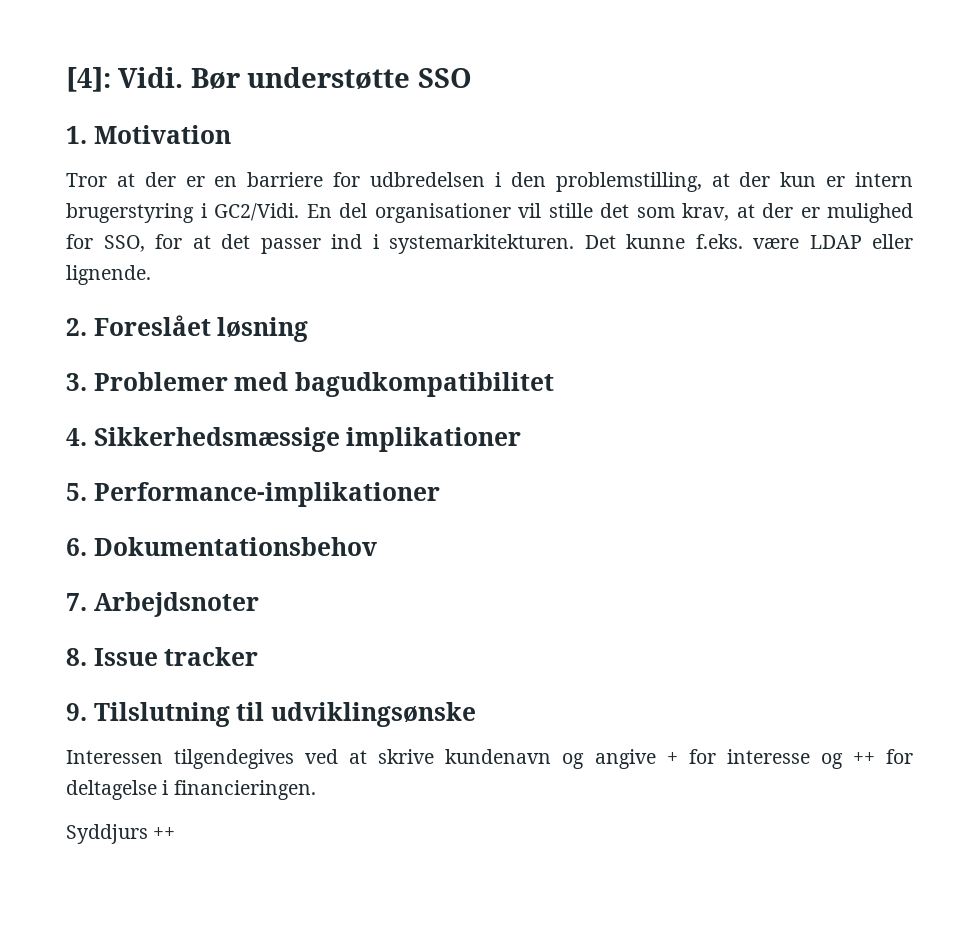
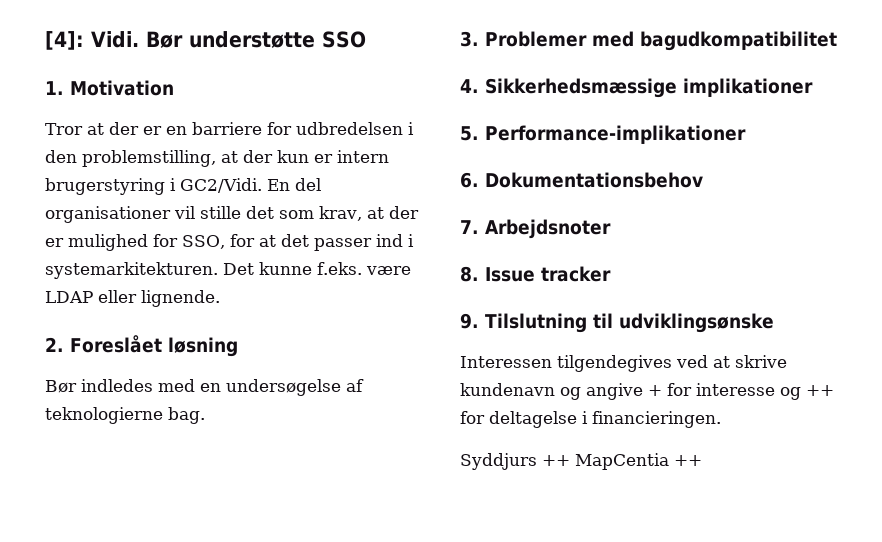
+ Bør indledes med en undersøgelse af teknologierne bag.
- Syddjurs ++
+ Syddjurs ++ MapCentia ++

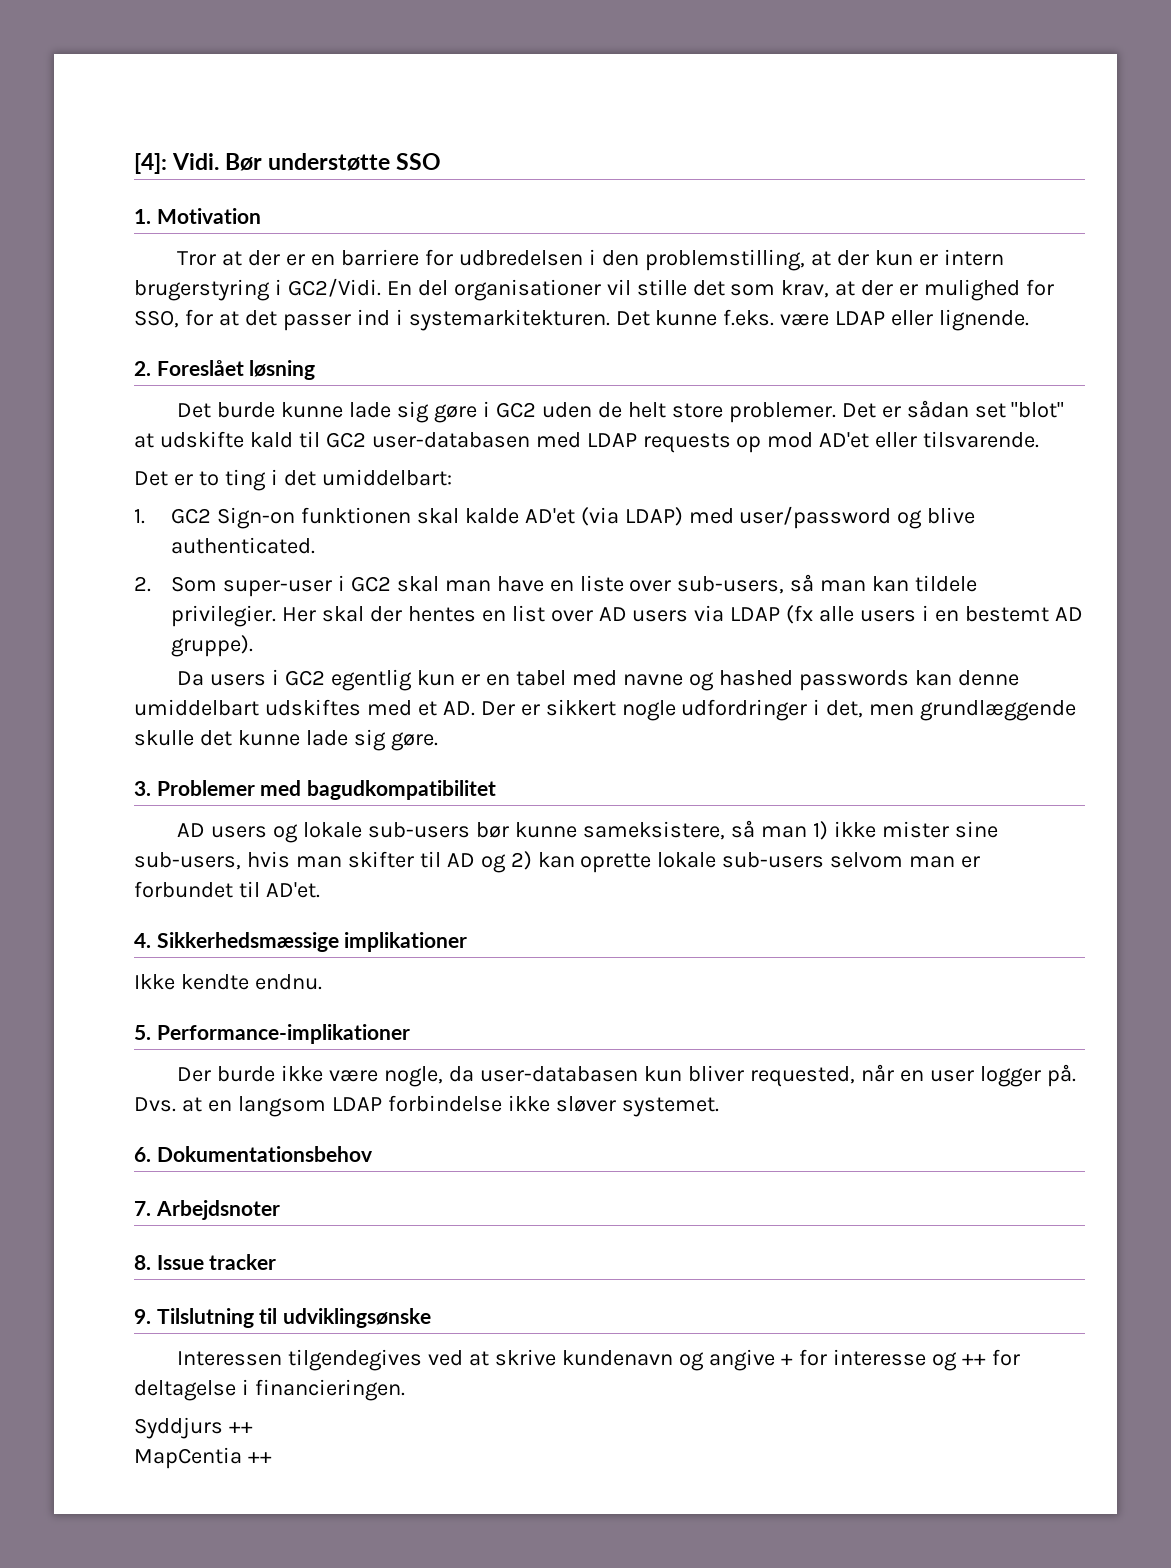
- Bør indledes med en undersøgelse af teknologierne bag.
+ Det burde kunne lade sig gøre i GC2 uden de helt store problemer. Det er sådan set "blot" at udskifte kald til GC2 user-databasen med LDAP requests op mod AD'et eller tilsvarende.
+ Det er to ting i det umiddelbart:
+ 1. GC2 Sign-on funktionen skal kalde AD'et (via LDAP) med user/password og blive authenticated.
+ 2. Som super-user i GC2 skal man have en liste over sub-users, så man kan tildele privilegier. Her skal der hentes en list over AD users via LDAP (fx alle users i en bestemt AD gruppe).
+ Da users i GC2 egentlig kun er en tabel med navne og hashed passwords kan denne umiddelbart udskiftes med et AD. Der er sikkert nogle udfordringer i det, men grundlæggende skulle det kunne lade sig gøre.
  3. Problemer med bagudkompatibilitet
+ AD users og lokale sub-users bør kunne sameksistere, så man 1) ikke mister sine sub-users, hvis man skifter til AD og 2) kan oprette lokale sub-users selvom man er forbundet til AD'et.
+ Ikke kendte endnu.
+ Der burde ikke være nogle, da user-databasen kun bliver requested, når en user logger på. Dvs. at en langsom LDAP forbindelse ikke sløver systemet.
- Syddjurs ++ MapCentia ++
+ Syddjurs ++
+ MapCentia ++

